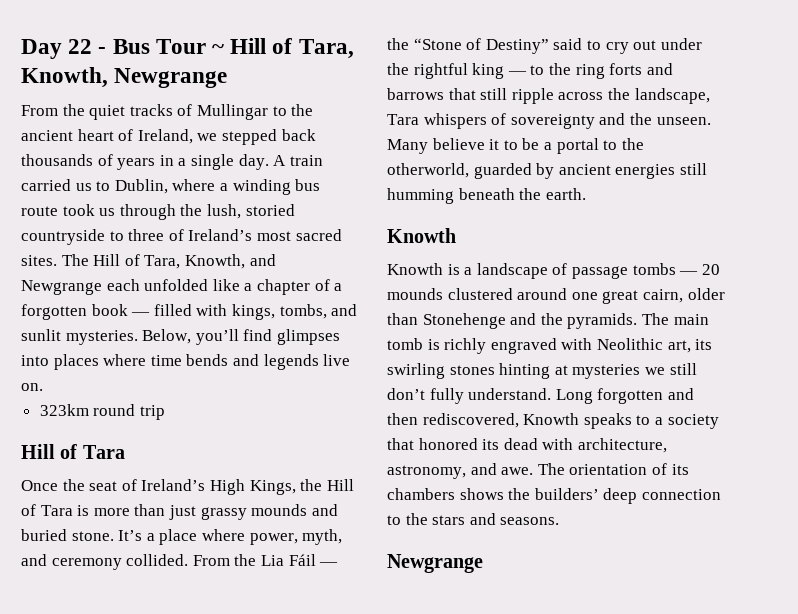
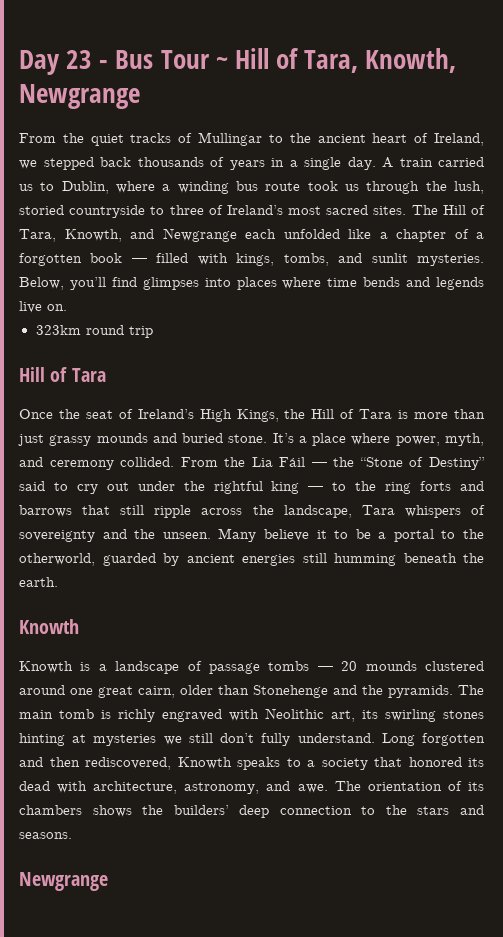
- Day 22 - Bus Tour ~ Hill of Tara, Knowth, Newgrange
+ Day 23 - Bus Tour ~ Hill of Tara, Knowth, Newgrange

